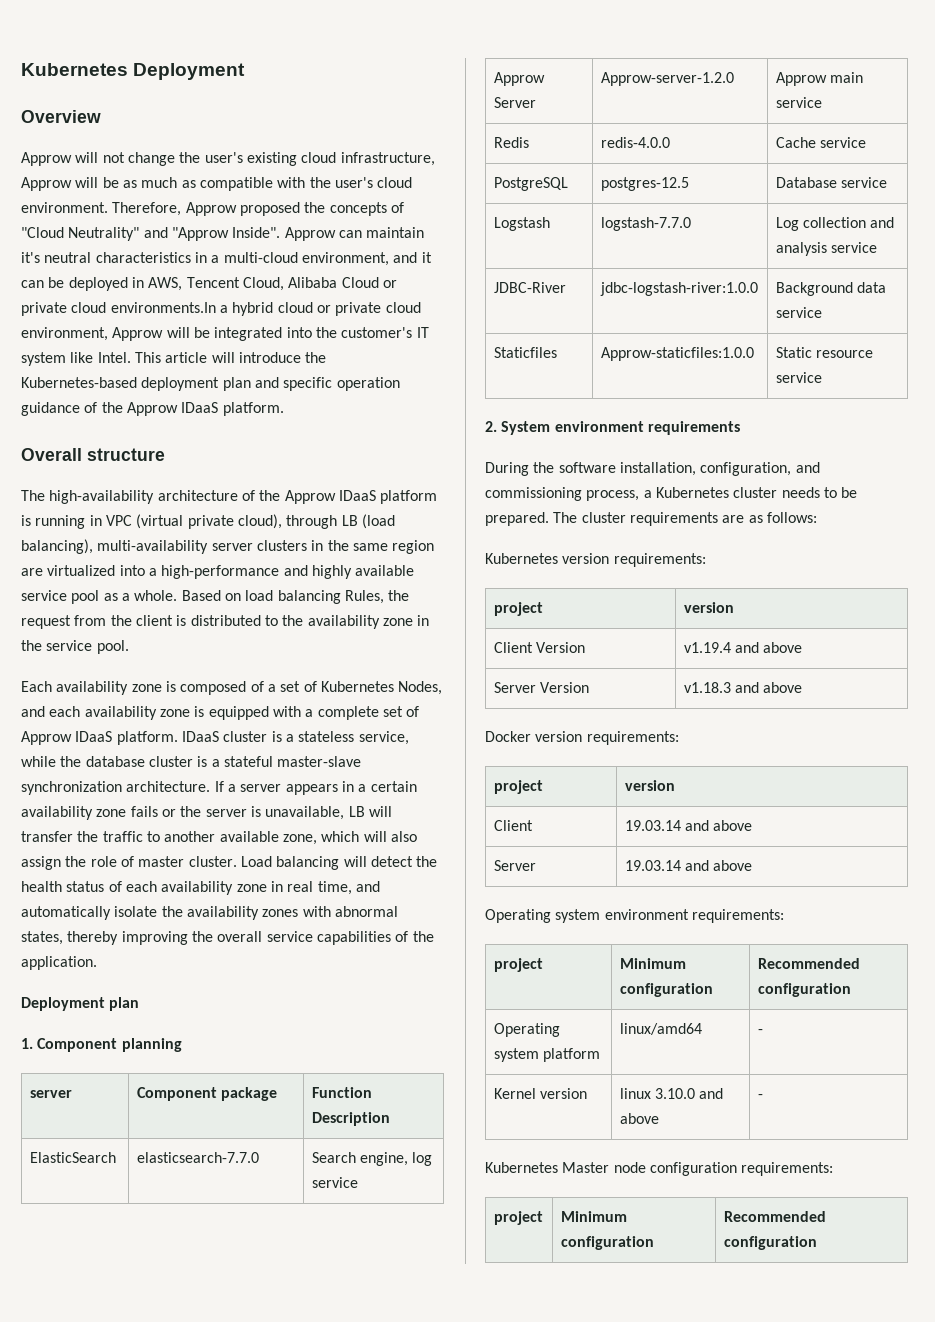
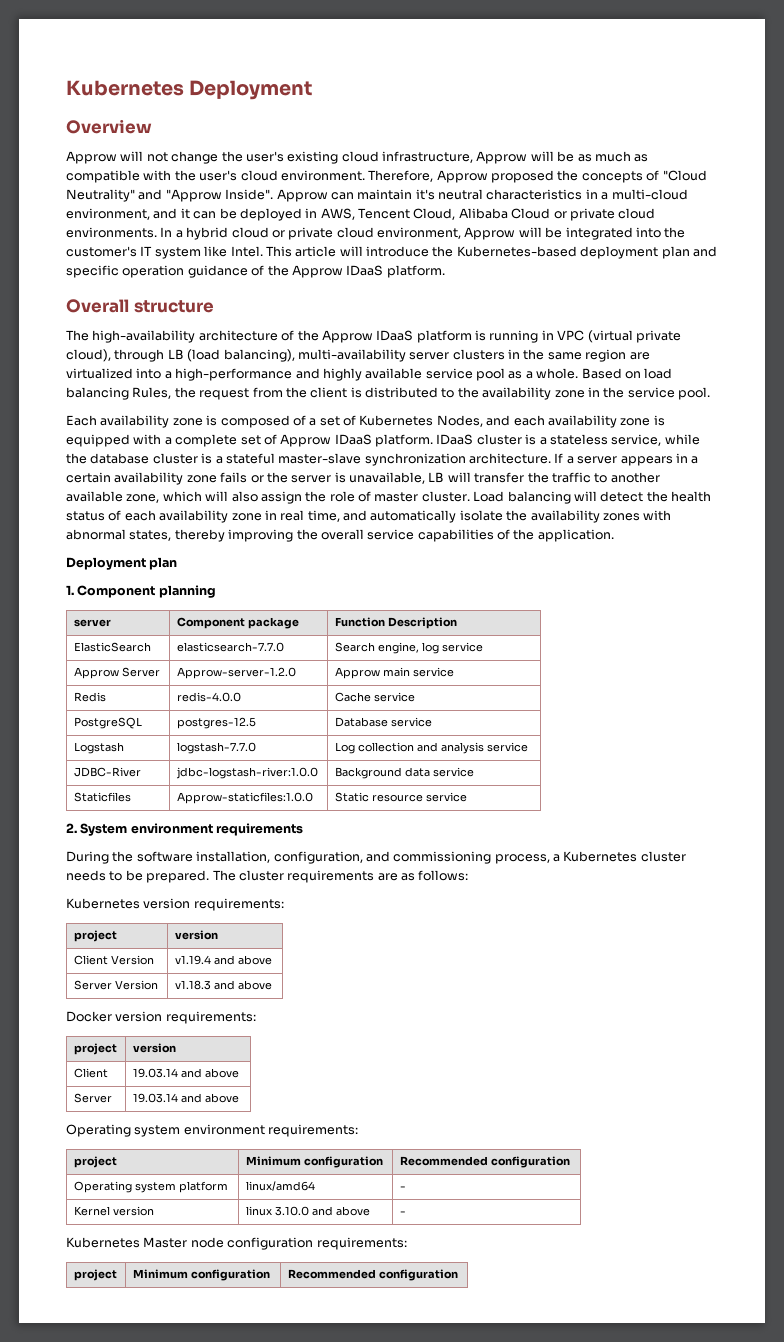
- Approw can maintain it's neutral characteristics in a multi-cloud environment, and it can be deployed in AWS, Tencent Cloud, Alibaba Cloud or private cloud environments.In a hybrid cloud or private cloud environment, Approw will be integrated into the customer's IT system like Intel.
+ Approw can maintain it's neutral characteristics in a multi-cloud environment, and it can be deployed in AWS, Tencent Cloud, Alibaba Cloud or private cloud environments. In a hybrid cloud or private cloud environment, Approw will be integrated into the customer's IT system like Intel.

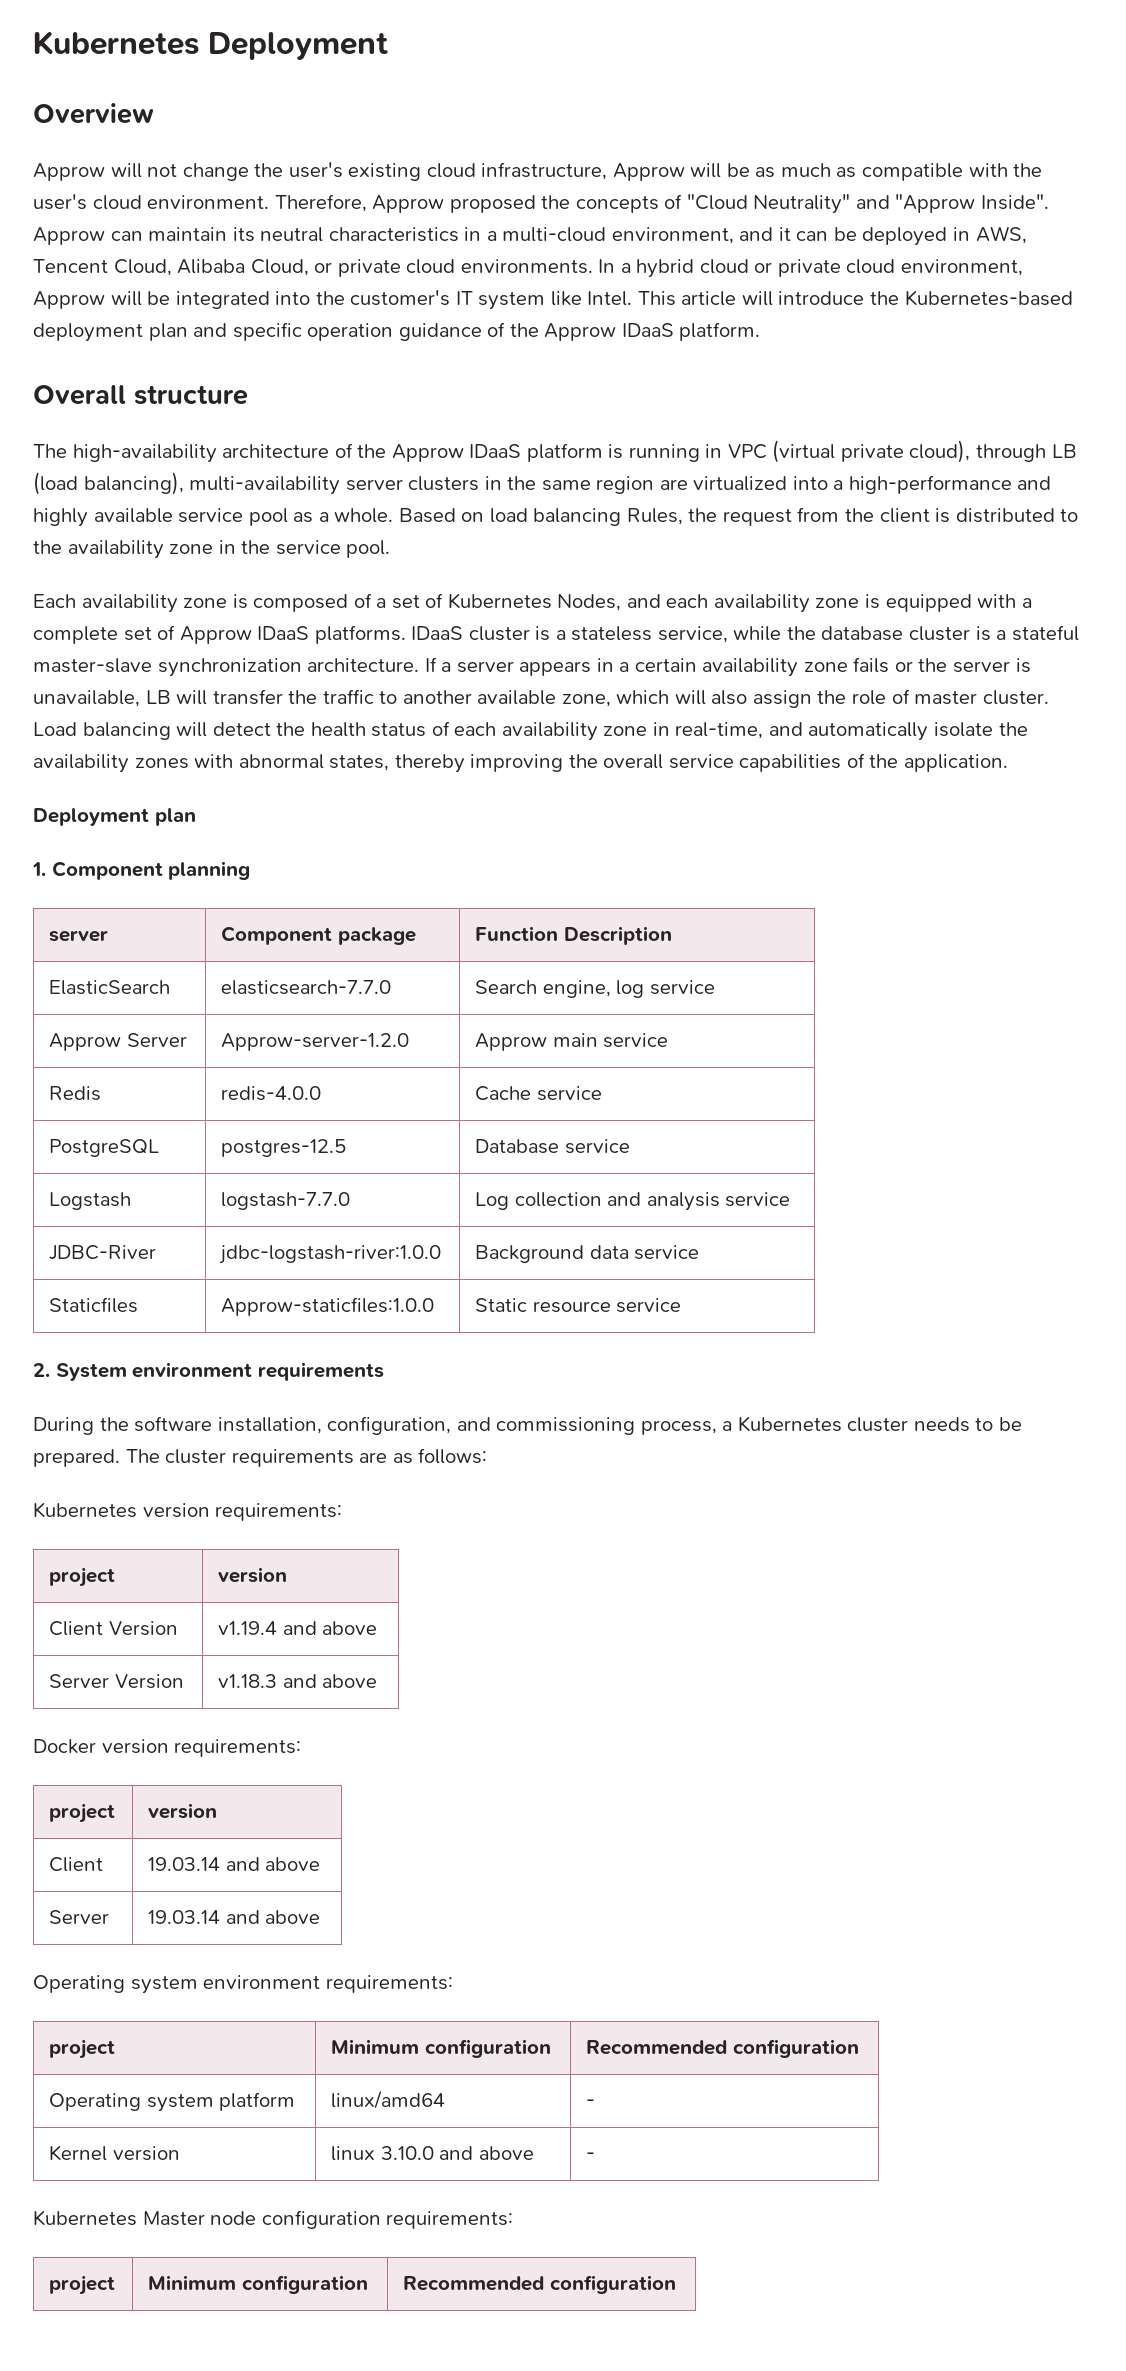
- Approw can maintain it's neutral characteristics in a multi-cloud environment, and it can be deployed in AWS, Tencent Cloud, Alibaba Cloud or private cloud environments.
+ Approw can maintain its neutral characteristics in a multi-cloud environment, and it can be deployed in AWS, Tencent Cloud, Alibaba Cloud, or private cloud environments.
- Each availability zone is composed of a set of Kubernetes Nodes, and each availability zone is equipped with a complete set of Approw IDaaS platform.
+ Each availability zone is composed of a set of Kubernetes Nodes, and each availability zone is equipped with a complete set of Approw IDaaS platforms.
- Load balancing will detect the health status of each availability zone in real time, and automatically isolate the availability zones with abnormal states, thereby improving the overall service capabilities of the application.
+ Load balancing will detect the health status of each availability zone in real-time, and automatically isolate the availability zones with abnormal states, thereby improving the overall service capabilities of the application.

